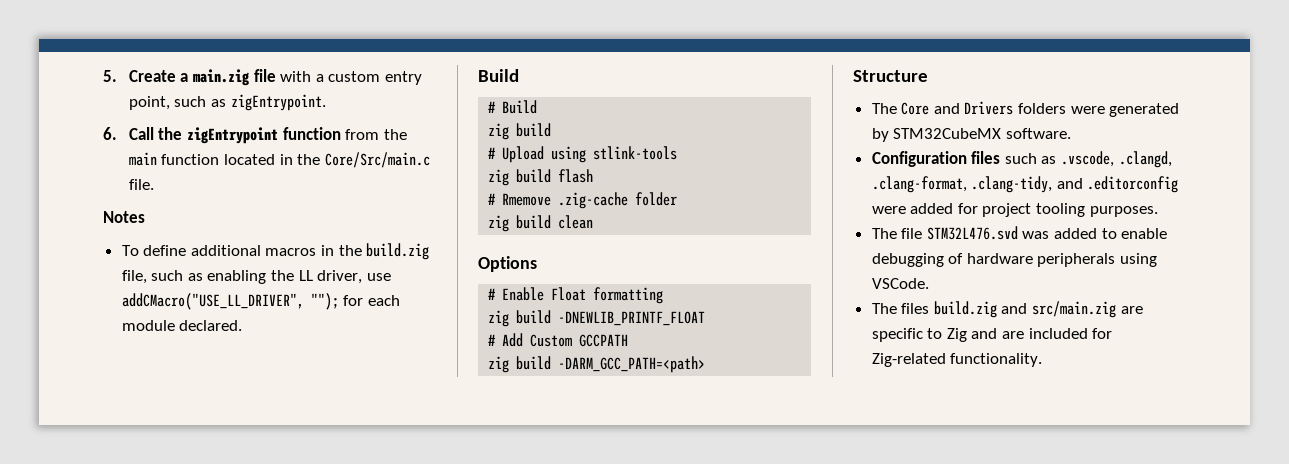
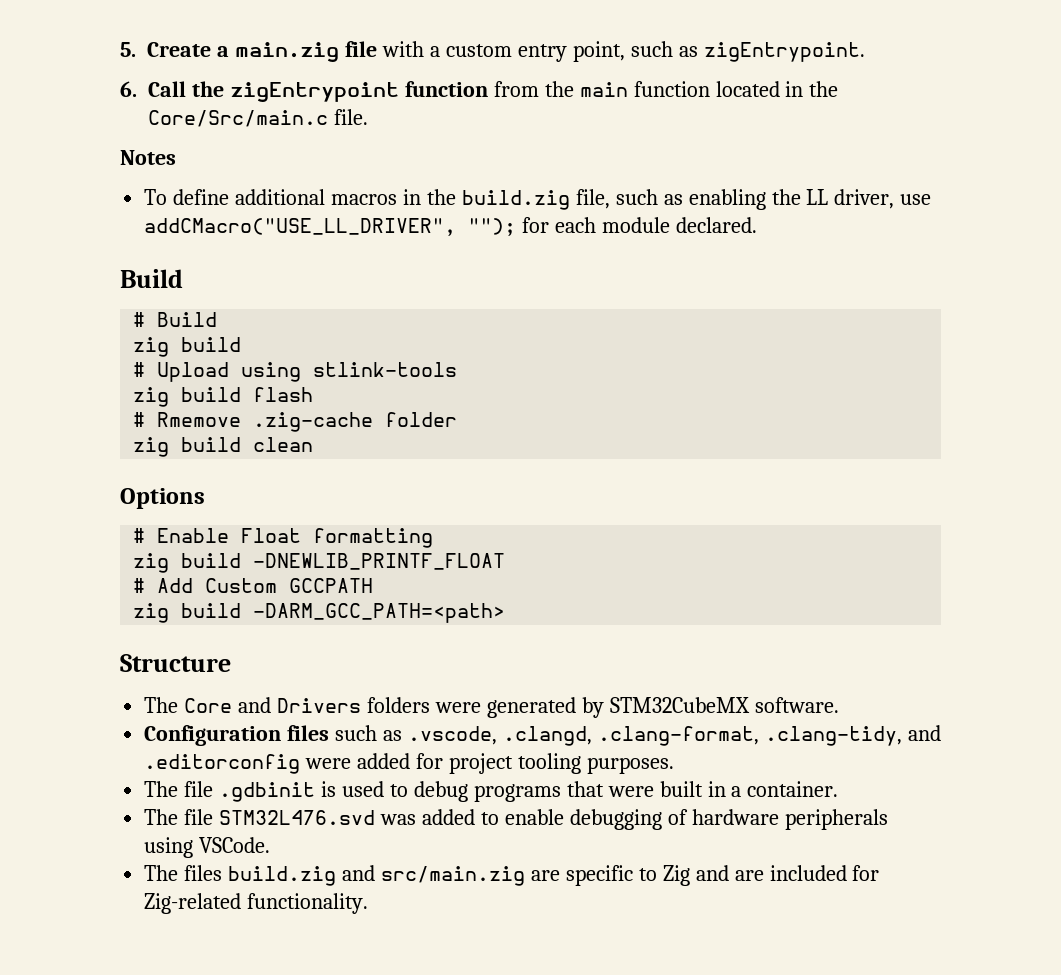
+ The file .gdbinit is used to debug programs that were built in a container.

